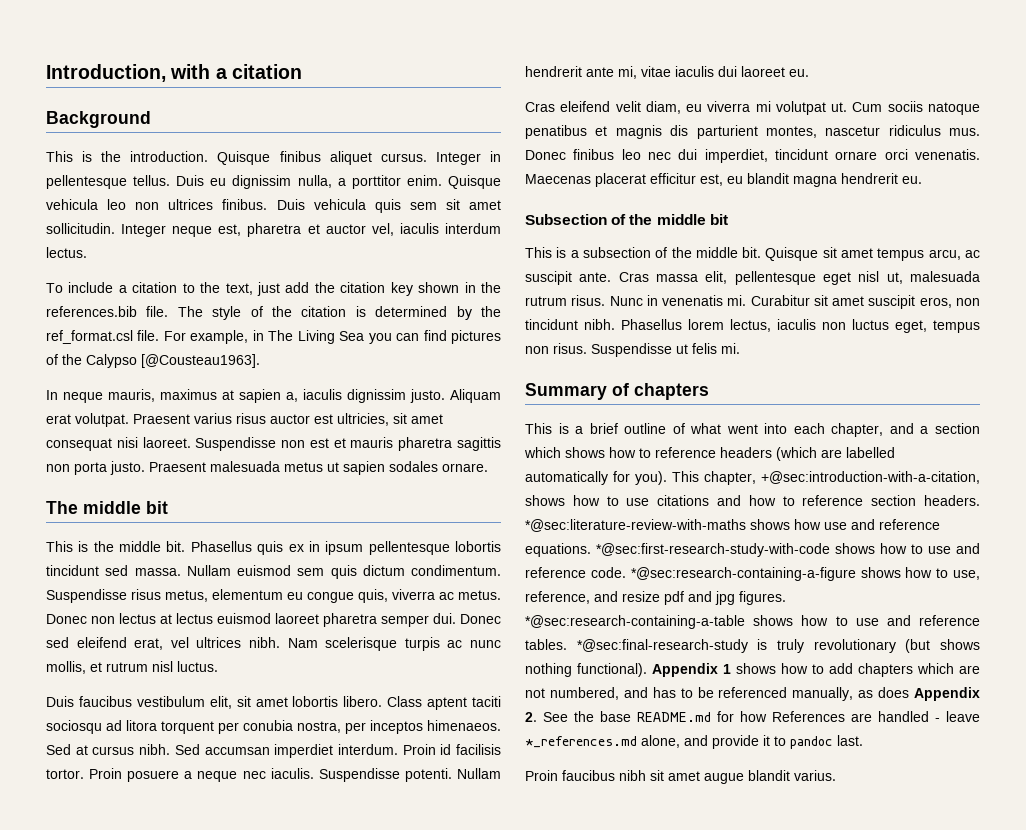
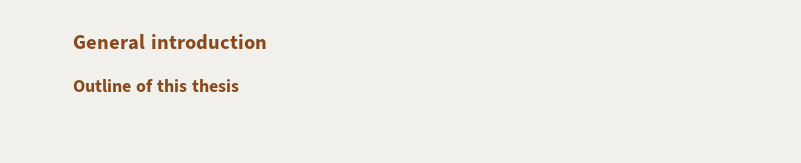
- Introduction, with a citation
- Background
- This is the introduction. Quisque finibus aliquet cursus. Integer in pellentesque tellus. Duis eu dignissim nulla, a porttitor enim. Quisque vehicula leo non ultrices finibus. Duis vehicula quis sem sit amet sollicitudin. Integer neque est, pharetra et auctor vel, iaculis interdum lectus.
- To include a citation to the text, just add the citation key shown in the references.bib file. The style of the citation is determined by the ref_format.csl file. For example, in The Living Sea you can find pictures of the Calypso [@Cousteau1963].
- In neque mauris, maximus at sapien a, iaculis dignissim justo. Aliquam erat volutpat. Praesent varius risus auctor est ultricies, sit amet consequat nisi laoreet. Suspendisse non est et mauris pharetra sagittis non porta justo. Praesent malesuada metus ut sapien sodales ornare.
- The middle bit
- This is the middle bit. Phasellus quis ex in ipsum pellentesque lobortis tincidunt sed massa. Nullam euismod sem quis dictum condimentum. Suspendisse risus metus, elementum eu congue quis, viverra ac metus. Donec non lectus at lectus euismod laoreet pharetra semper dui. Donec sed eleifend erat, vel ultrices nibh. Nam scelerisque turpis ac nunc mollis, et rutrum nisl luctus.
- Duis faucibus vestibulum elit, sit amet lobortis libero. Class aptent taciti sociosqu ad litora torquent per conubia nostra, per inceptos himenaeos. Sed at cursus nibh. Sed accumsan imperdiet interdum. Proin id facilisis tortor. Proin posuere a neque nec iaculis. Suspendisse potenti. Nullam hendrerit ante mi, vitae iaculis dui laoreet eu.
- Cras eleifend velit diam, eu viverra mi volutpat ut. Cum sociis natoque penatibus et magnis dis parturient montes, nascetur ridiculus mus. Donec finibus leo nec dui imperdiet, tincidunt ornare orci venenatis. Maecenas placerat efficitur est, eu blandit magna hendrerit eu.
- Subsection of the middle bit
- This is a subsection of the middle bit. Quisque sit amet tempus arcu, ac suscipit ante. Cras massa elit, pellentesque eget nisl ut, malesuada rutrum risus. Nunc in venenatis mi. Curabitur sit amet suscipit eros, non tincidunt nibh. Phasellus lorem lectus, iaculis non luctus eget, tempus non risus. Suspendisse ut felis mi.
- Summary of chapters
- This is a brief outline of what went into each chapter, and a section which shows how to reference headers (which are labelled automatically for you). This chapter, +@sec:introduction-with-a-citation, shows how to use citations and how to reference section headers. *@sec:literature-review-with-maths shows how use and reference equations. *@sec:first-research-study-with-code shows how to use and reference code. *@sec:research-containing-a-figure shows how to use, reference, and resize pdf and jpg figures. *@sec:research-containing-a-table shows how to use and reference tables. *@sec:final-research-study is truly revolutionary (but shows nothing functional). Appendix 1 shows how to add chapters which are not numbered, and has to be referenced manually, as does Appendix 2. See the base README.md for how References are handled - leave *_references.md alone, and provide it to pandoc last.
- Proin faucibus nibh sit amet augue blandit varius.
+ General introduction
+ Outline of this thesis

